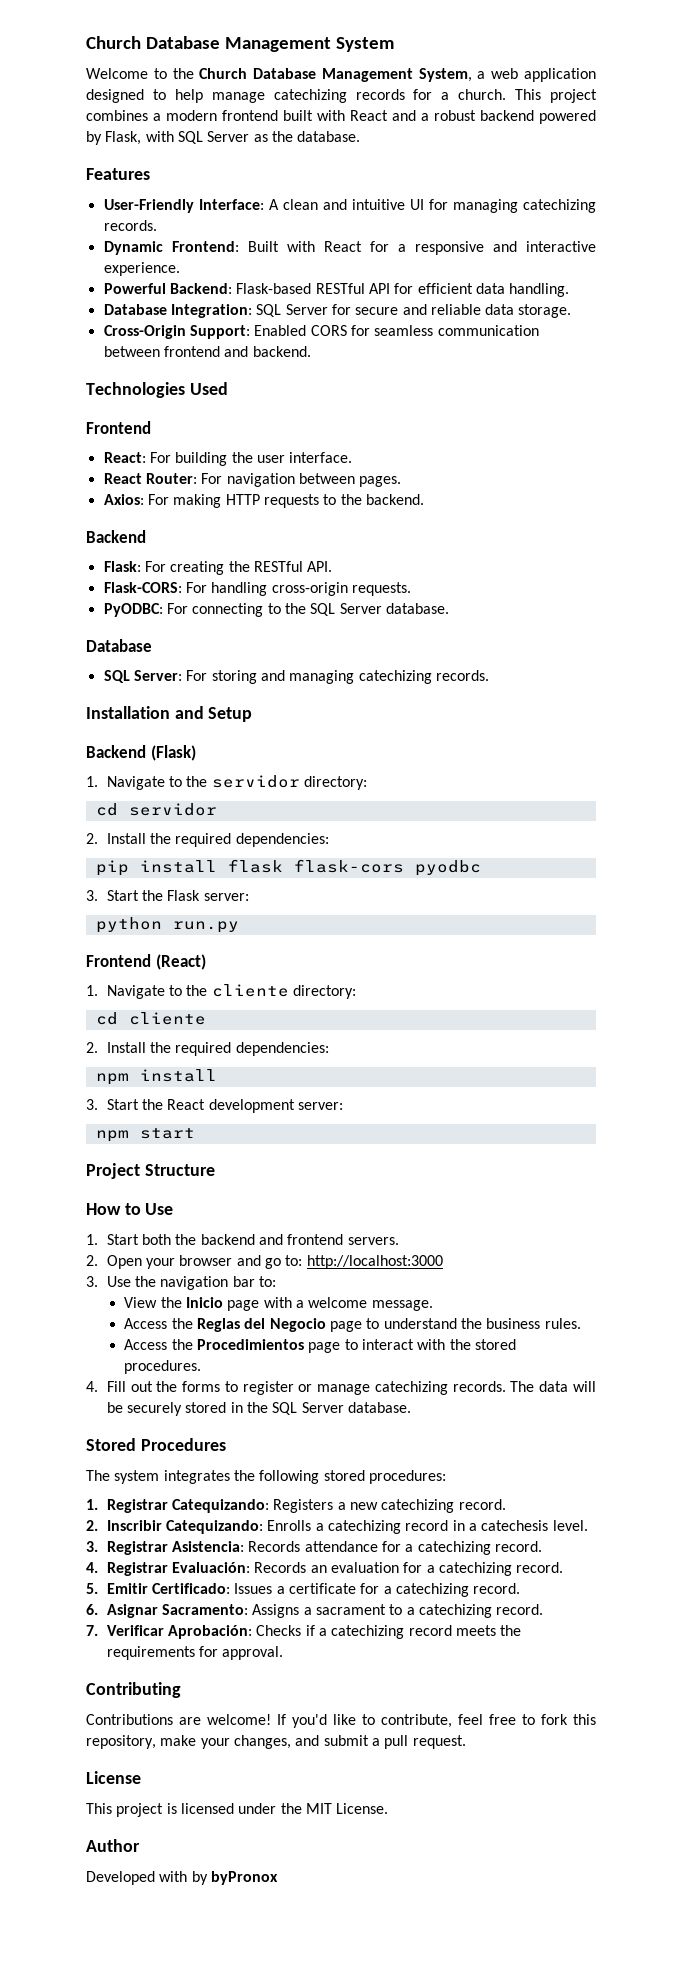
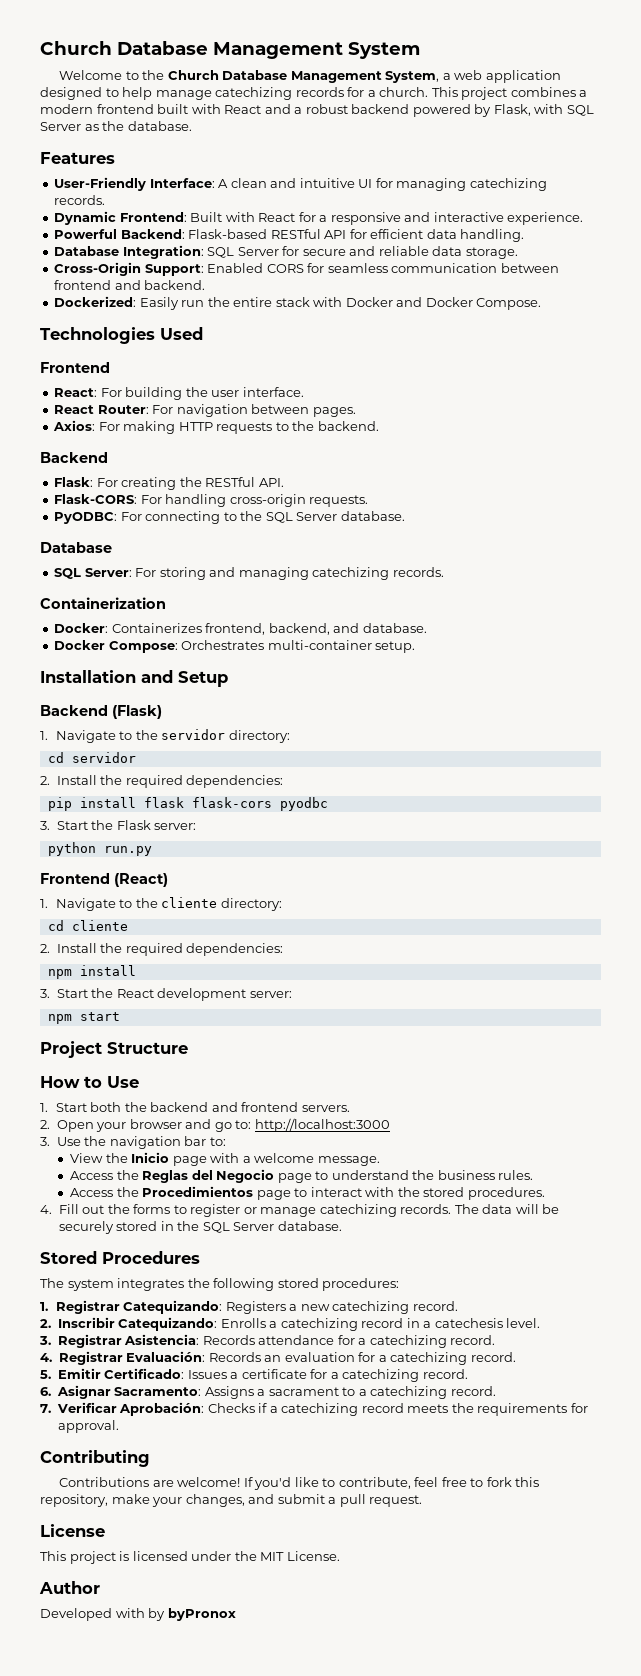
+ Dockerized: Easily run the entire stack with Docker and Docker Compose.
+ Containerization
+ Docker: Containerizes frontend, backend, and database.
+ Docker Compose: Orchestrates multi-container setup.

